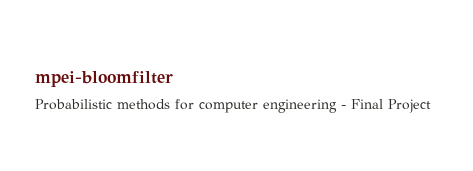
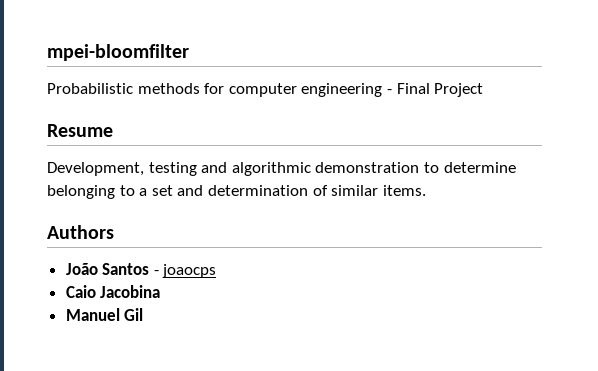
+ Resume
+ Development, testing and algorithmic demonstration to determine belonging to a set and determination of similar items.
+ Authors
+ João Santos - joaocps
+ Caio Jacobina
+ Manuel Gil

